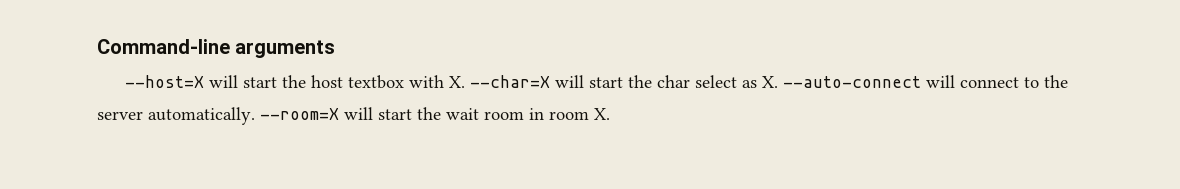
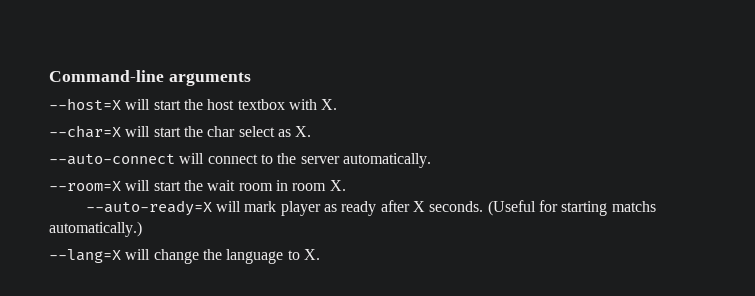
- --host=X will start the host textbox with X. --char=X will start the char select as X. --auto-connect will connect to the server automatically. --room=X will start the wait room in room X.
+ --host=X will start the host textbox with X.
+ --char=X will start the char select as X.
+ --auto-connect will connect to the server automatically.
+ --room=X will start the wait room in room X.
+ --auto-ready=X will mark player as ready after X seconds. (Useful for starting matchs automatically.)
+ --lang=X will change the language to X.

